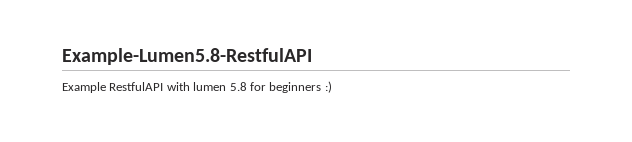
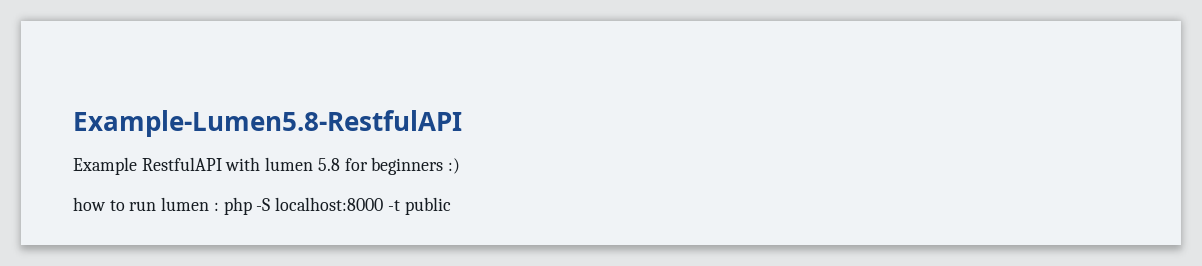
+ how to run lumen : php -S localhost:8000 -t public

